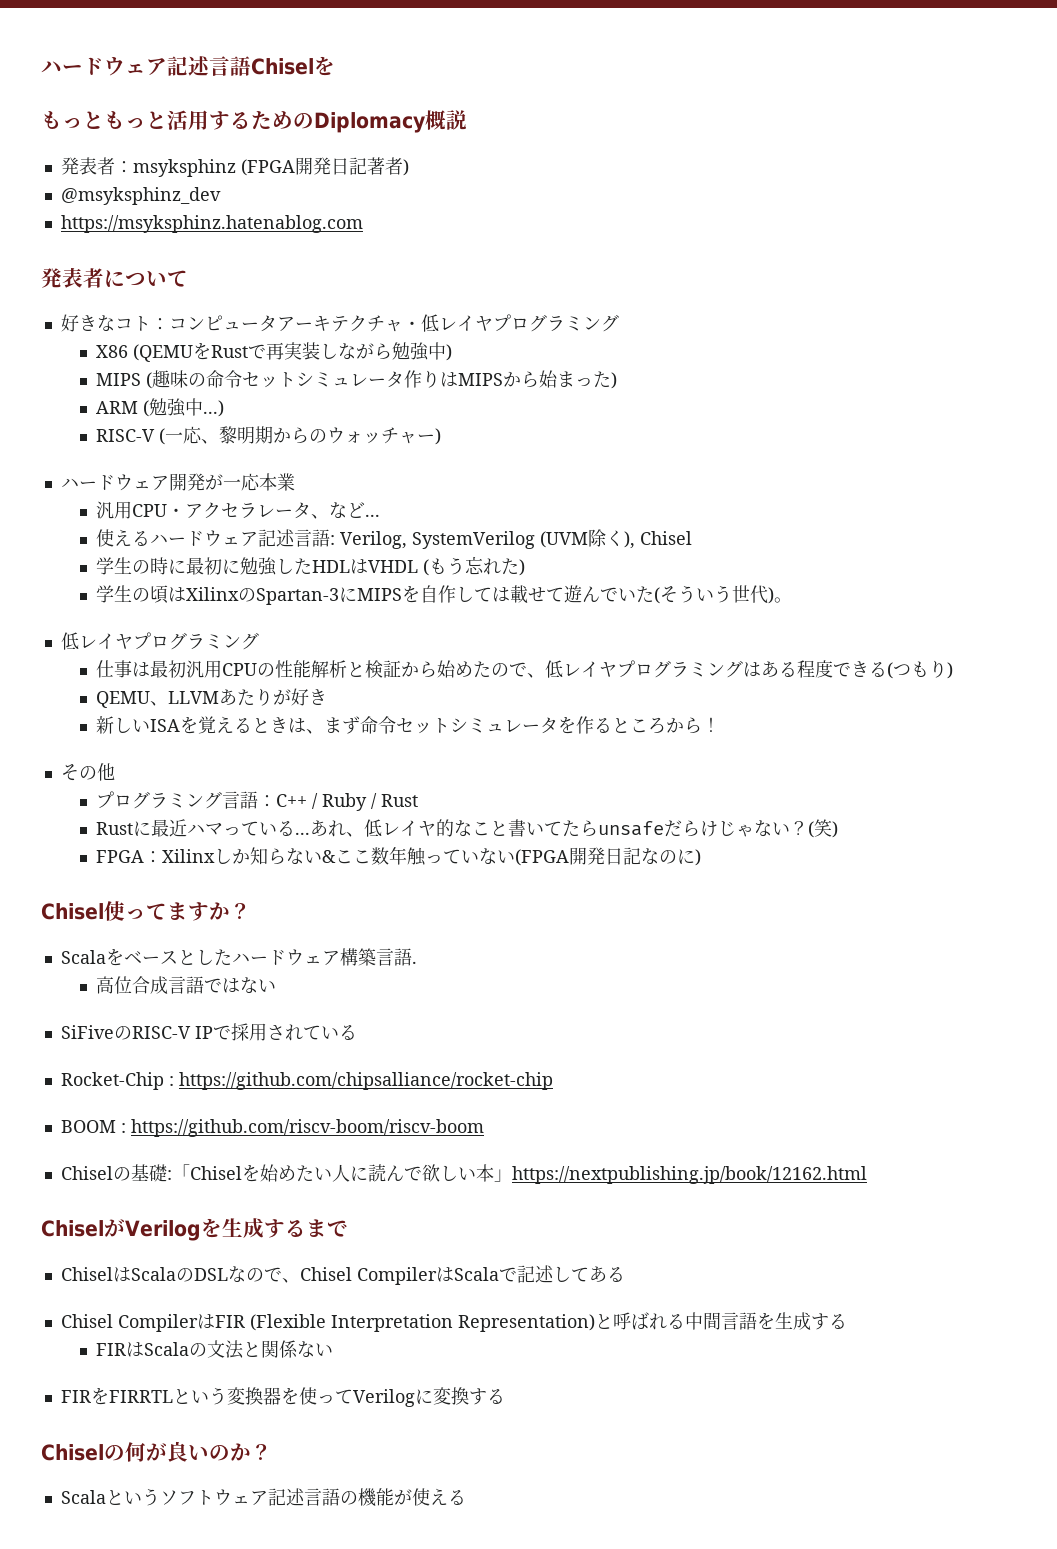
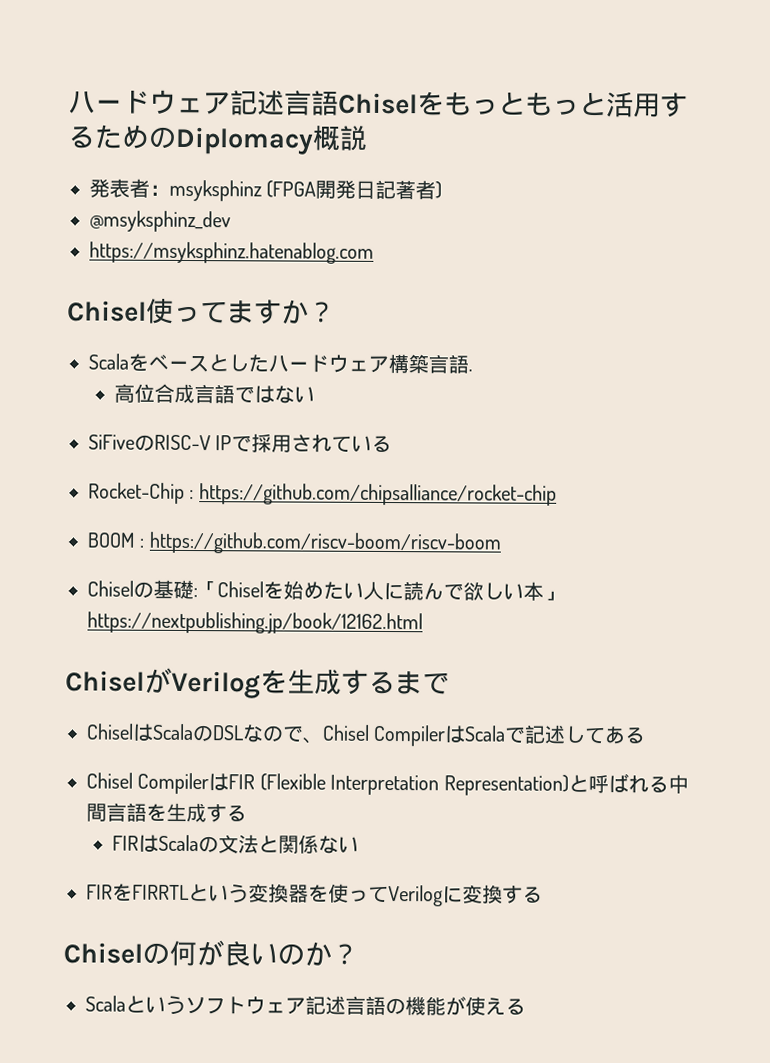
- ハードウェア記述言語Chiselを
- もっともっと活用するためのDiplomacy概説
+ ハードウェア記述言語Chiselをもっともっと活用するためのDiplomacy概説
- 発表者について
- 好きなコト：コンピュータアーキテクチャ・低レイヤプログラミング
- X86 (QEMUをRustで再実装しながら勉強中)
- MIPS (趣味の命令セットシミュレータ作りはMIPSから始まった)
- ARM (勉強中...)
- RISC-V (一応、黎明期からのウォッチャー)
- ハードウェア開発が一応本業
- 汎用CPU・アクセラレータ、など...
- 使えるハードウェア記述言語: Verilog, SystemVerilog (UVM除く), Chisel
- 学生の時に最初に勉強したHDLはVHDL (もう忘れた)
- 学生の頃はXilinxのSpartan-3にMIPSを自作しては載せて遊んでいた(そういう世代)。
- 低レイヤプログラミング
- 仕事は最初汎用CPUの性能解析と検証から始めたので、低レイヤプログラミングはある程度できる(つもり)
- QEMU、LLVMあたりが好き
- 新しいISAを覚えるときは、まず命令セットシミュレータを作るところから！
- その他
- プログラミング言語：C++ / Ruby / Rust
- Rustに最近ハマっている...あれ、低レイヤ的なこと書いてたらunsafeだらけじゃない？(笑)
- FPGA：Xilinxしか知らない&ここ数年触っていない(FPGA開発日記なのに)

